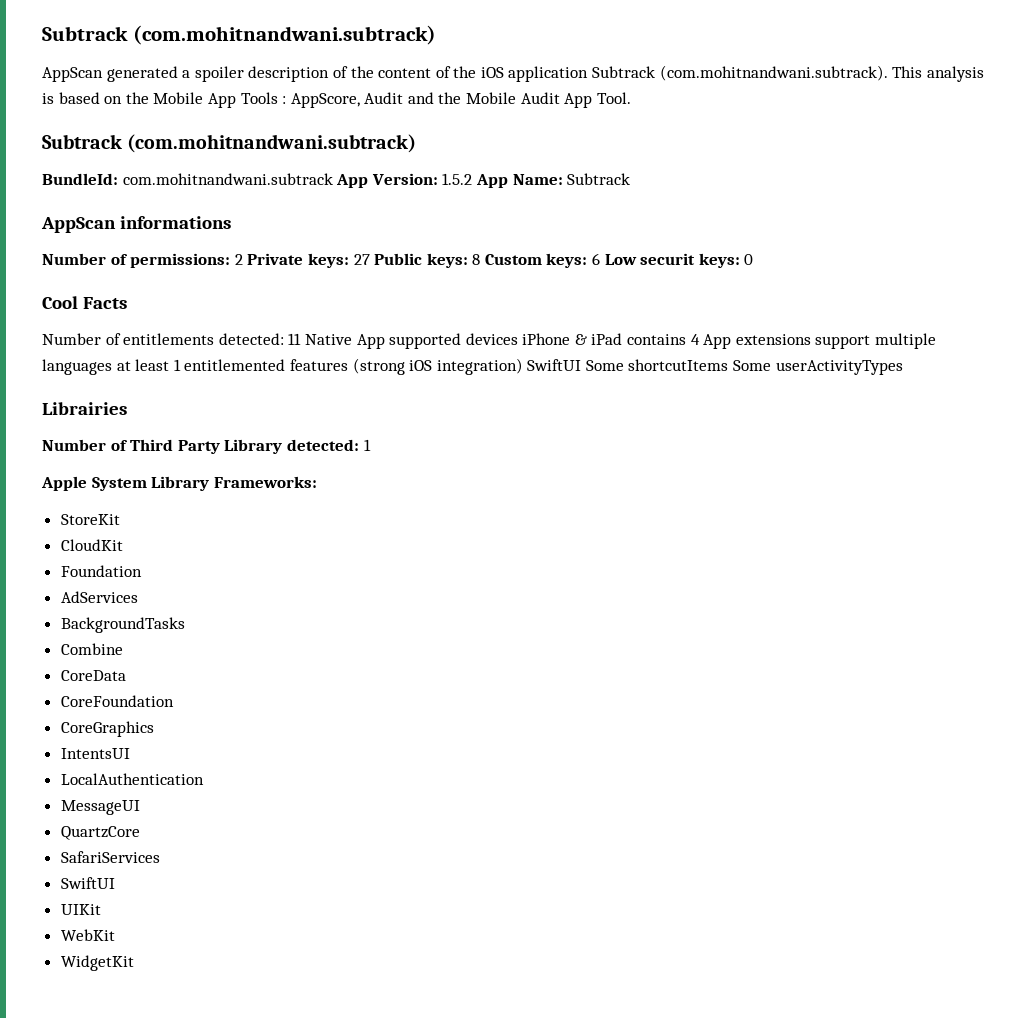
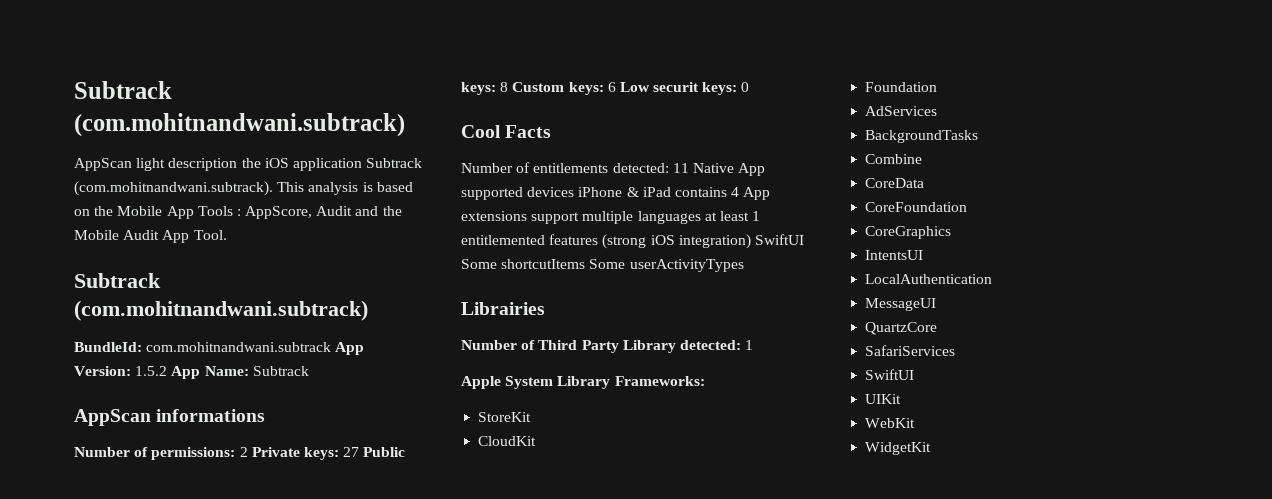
- AppScan generated a spoiler description of the content of the iOS application Subtrack (com.mohitnandwani.subtrack). This analysis is based on the Mobile App Tools : AppScore, Audit and the Mobile Audit App Tool.
+ AppScan light description the iOS application Subtrack (com.mohitnandwani.subtrack). This analysis is based on the Mobile App Tools : AppScore, Audit and the Mobile Audit App Tool.

